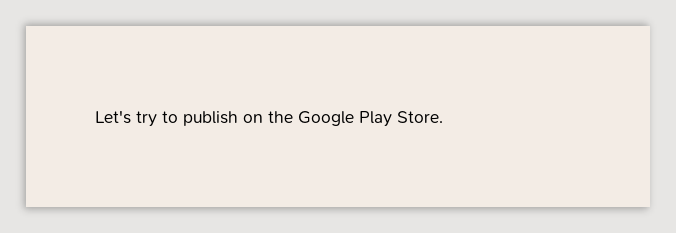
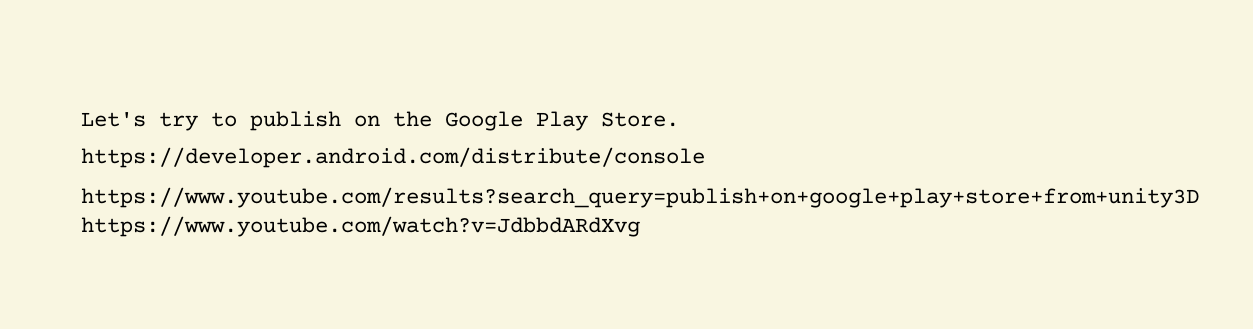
+ https://developer.android.com/distribute/console
+ https://www.youtube.com/results?search_query=publish+on+google+play+store+from+unity3D https://www.youtube.com/watch?v=JdbbdARdXvg

